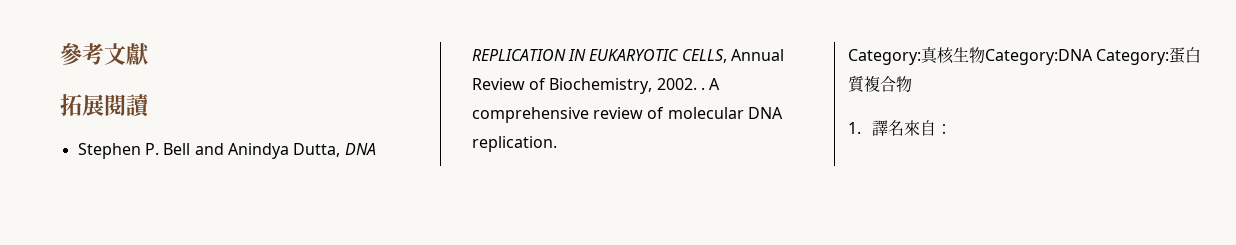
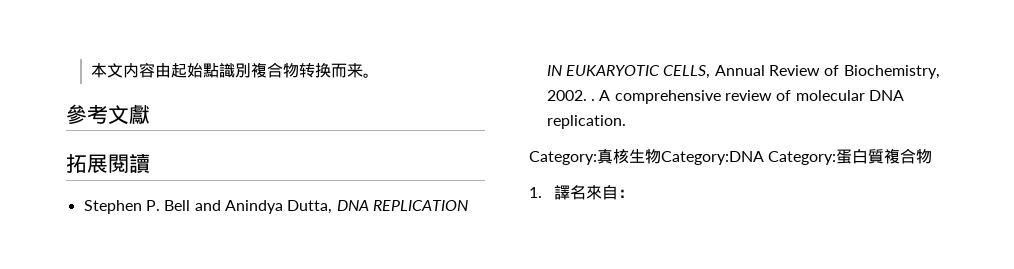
+ 本文内容由起始點識別複合物转换而来。

